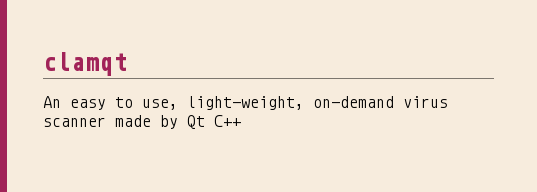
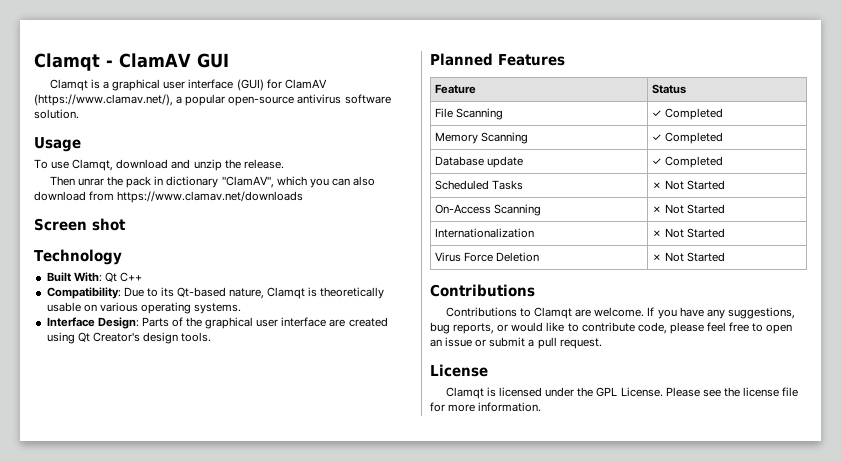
- clamqt
- An easy to use, light-weight, on-demand virus scanner made by Qt C++
+ Clamqt - ClamAV GUI
+ Clamqt is a graphical user interface (GUI) for ClamAV (https://www.clamav.net/), a popular open-source antivirus software solution.
+ Usage
+ To use Clamqt, download and unzip the release.
+ Then unrar the pack in dictionary "ClamAV", which you can also download from https://www.clamav.net/downloads
+ Screen shot
+ Technology
+ Built With: Qt C++
+ Compatibility: Due to its Qt-based nature, Clamqt is theoretically usable on various operating systems.
+ Interface Design: Parts of the graphical user interface are created using Qt Creator's design tools.
+ Planned Features
+ Feature | Status
+ File Scanning | ✓ Completed
+ Memory Scanning | ✓ Completed
+ Database update | ✓ Completed
+ Scheduled Tasks | ✗ Not Started
+ On-Access Scanning | ✗ Not Started
+ Internationalization | ✗ Not Started
+ Virus Force Deletion | ✗ Not Started
+ Contributions
+ Contributions to Clamqt are welcome. If you have any suggestions, bug reports, or would like to contribute code, please feel free to open an issue or submit a pull request.
+ License
+ Clamqt is licensed under the GPL License. Please see the license file for more information.

